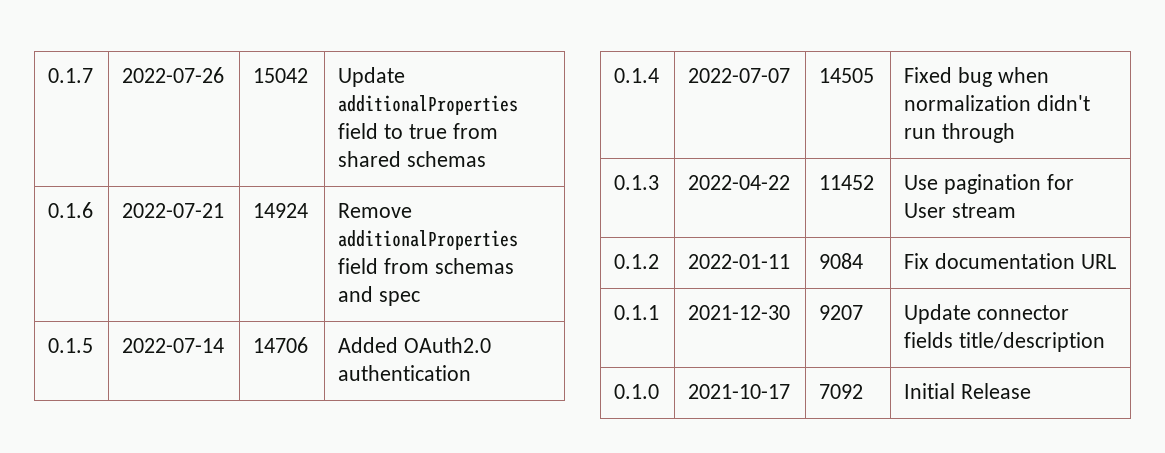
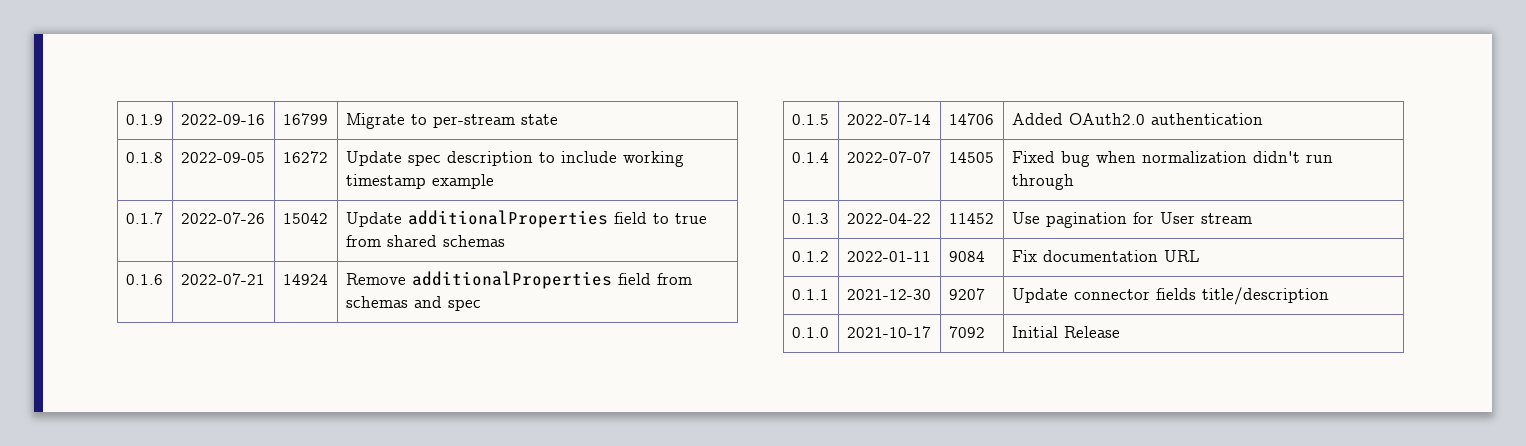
+ 0.1.9 | 2022-09-16 | 16799 | Migrate to per-stream state
+ 0.1.8 | 2022-09-05 | 16272 | Update spec description to include working timestamp example

